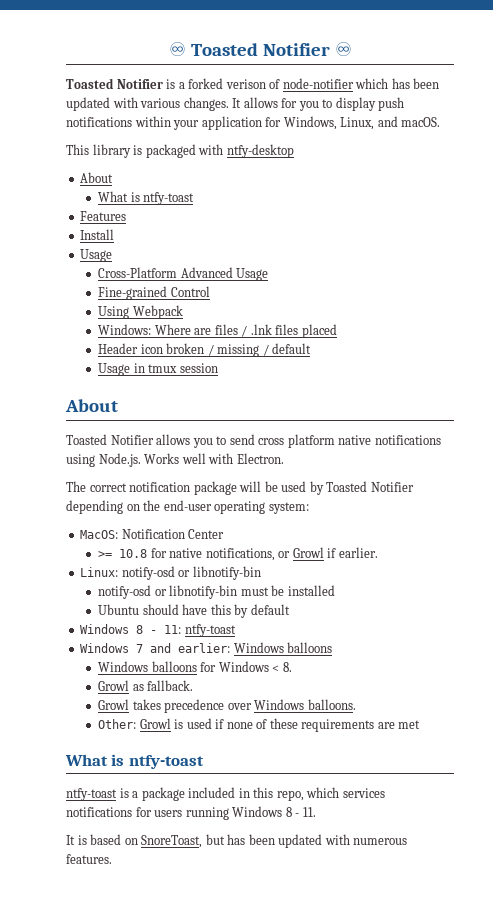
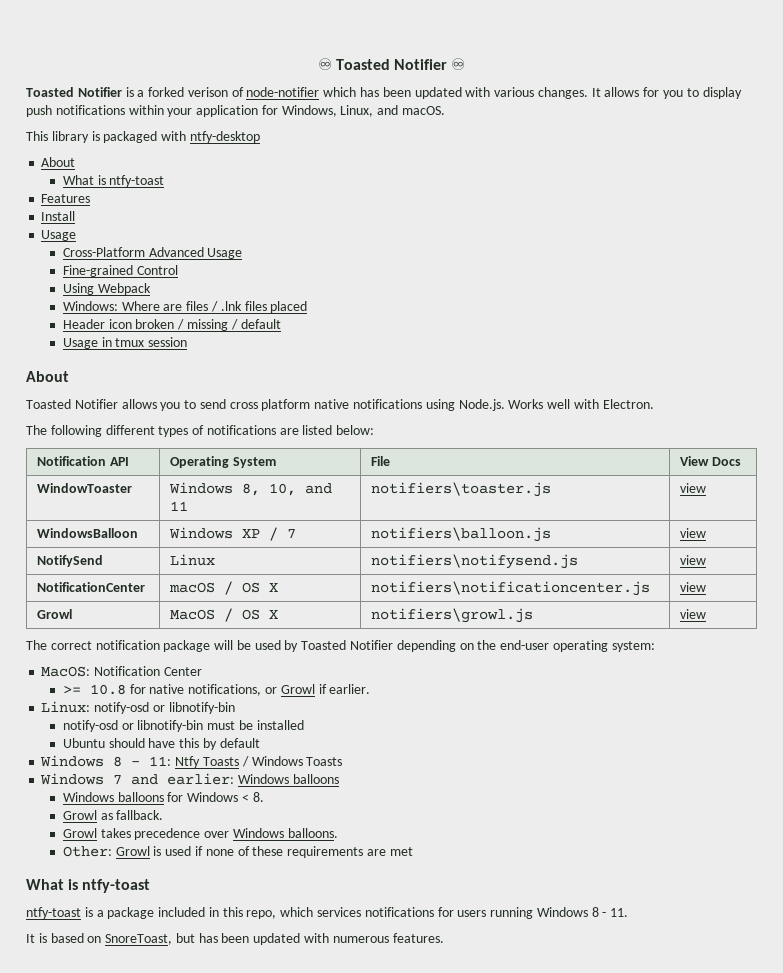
+ The following different types of notifications are listed below:
+ Notification API | Operating System | File | View Docs
+ WindowToaster | Windows 8, 10, and 11 | notifiers\toaster.js | view
+ WindowsBalloon | Windows XP / 7 | notifiers\balloon.js | view
+ NotifySend | Linux | notifiers\notifysend.js | view
+ NotificationCenter | macOS / OS X | notifiers\notificationcenter.js | view
+ Growl | MacOS / OS X | notifiers\growl.js | view
- Windows 8 - 11: ntfy-toast
+ Windows 8 - 11: Ntfy Toasts / Windows Toasts

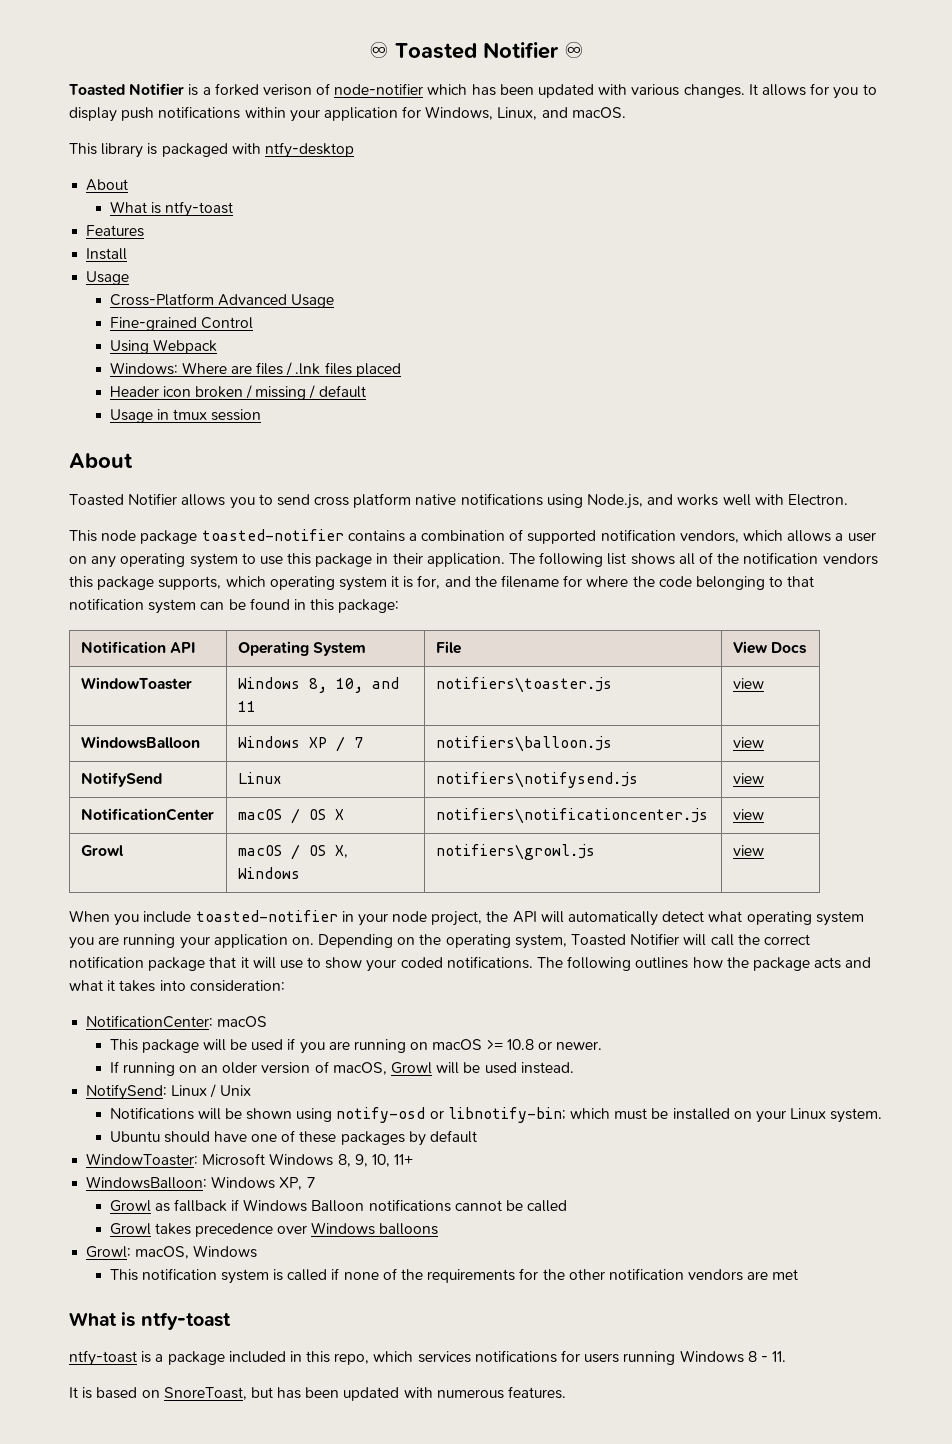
- Toasted Notifier allows you to send cross platform native notifications using Node.js. Works well with Electron.
+ Toasted Notifier allows you to send cross platform native notifications using Node.js, and works well with Electron.
- The following different types of notifications are listed below:
+ This node package toasted-notifier contains a combination of supported notification vendors, which allows a user on any operating system to use this package in their application. The following list shows all of the notification vendors this package supports, which operating system it is for, and the filename for where the code belonging to that notification system can be found in this package:
- Growl | MacOS / OS X | notifiers\growl.js | view
+ Growl | macOS / OS X, Windows | notifiers\growl.js | view
- The correct notification package will be used by Toasted Notifier depending on the end-user operating system:
- MacOS: Notification Center
- >= 10.8 for native notifications, or Growl if earlier.
- Linux: notify-osd or libnotify-bin
- notify-osd or libnotify-bin must be installed
+ When you include toasted-notifier in your node project, the API will automatically detect what operating system you are running your application on. Depending on the operating system, Toasted Notifier will call the correct notification package that it will use to show your coded notifications. The following outlines how the package acts and what it takes into consideration:
+ NotificationCenter: macOS
+ This package will be used if you are running on macOS >= 10.8 or newer.
+ If running on an older version of macOS, Growl will be used instead.
+ NotifySend: Linux / Unix
+ Notifications will be shown using notify-osd or libnotify-bin; which must be installed on your Linux system.
- Ubuntu should have this by default
- Windows 8 - 11: Ntfy Toasts / Windows Toasts
- Windows 7 and earlier: Windows balloons
- Windows balloons for Windows < 8.
- Growl as fallback.
+ Ubuntu should have one of these packages by default
+ WindowToaster: Microsoft Windows 8, 9, 10, 11+
+ WindowsBalloon: Windows XP, 7
+ Growl as fallback if Windows Balloon notifications cannot be called
- Growl takes precedence over Windows balloons.
- Other: Growl is used if none of these requirements are met
+ Growl takes precedence over Windows balloons
+ Growl: macOS, Windows
+ This notification system is called if none of the requirements for the other notification vendors are met

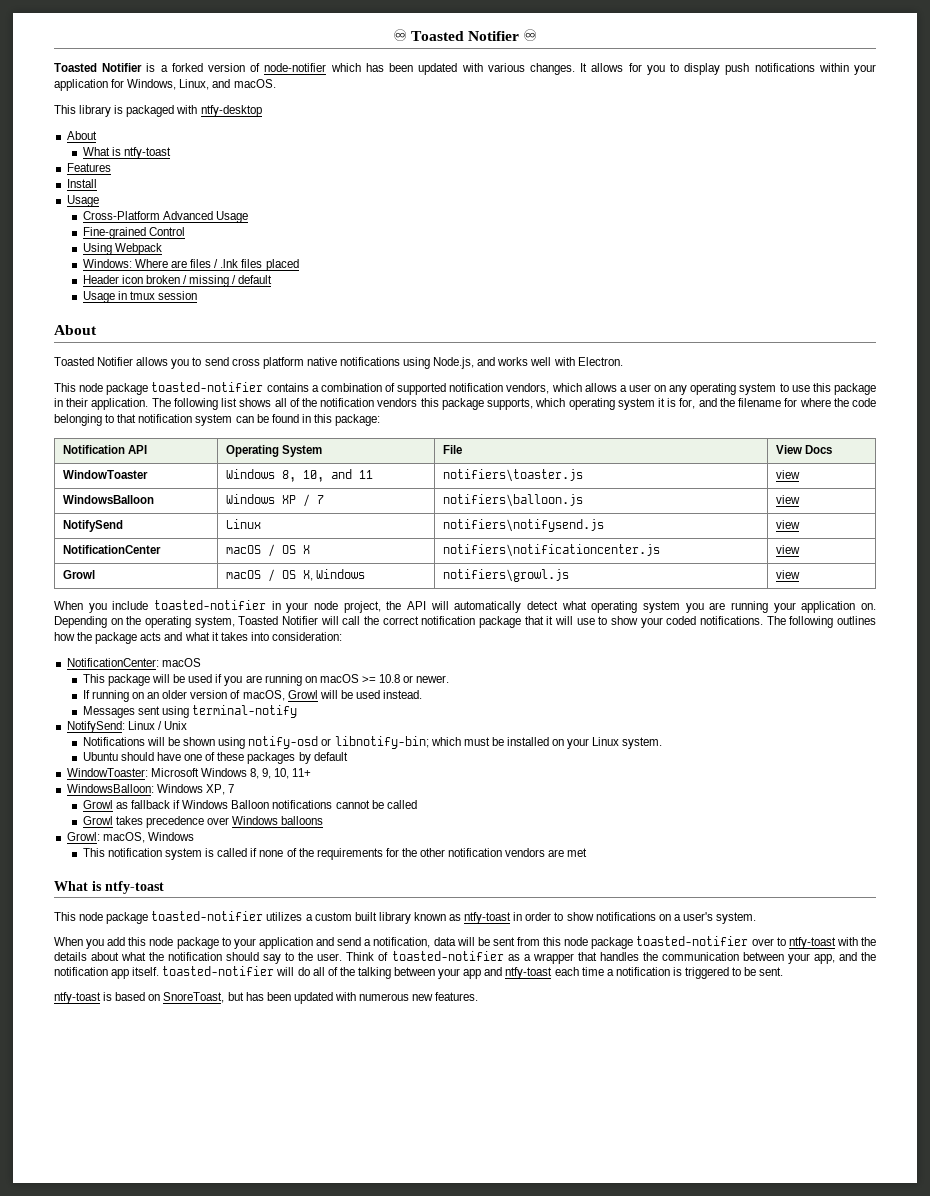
- Toasted Notifier is a forked verison of node-notifier which has been updated with various changes.
+ Toasted Notifier is a forked version of node-notifier which has been updated with various changes.
+ Messages sent using terminal-notify
- ntfy-toast is a package included in this repo, which services notifications for users running Windows 8 - 11.
- It is based on SnoreToast, but has been updated with numerous features.
+ This node package toasted-notifier utilizes a custom built library known as ntfy-toast in order to show notifications on a user's system.
+ When you add this node package to your application and send a notification, data will be sent from this node package toasted-notifier over to ntfy-toast with the details about what the notification should say to the user. Think of toasted-notifier as a wrapper that handles the communication between your app, and the notification app itself. toasted-notifier will do all of the talking between your app and ntfy-toast each time a notification is triggered to be sent.
+ ntfy-toast is based on SnoreToast, but has been updated with numerous new features.

